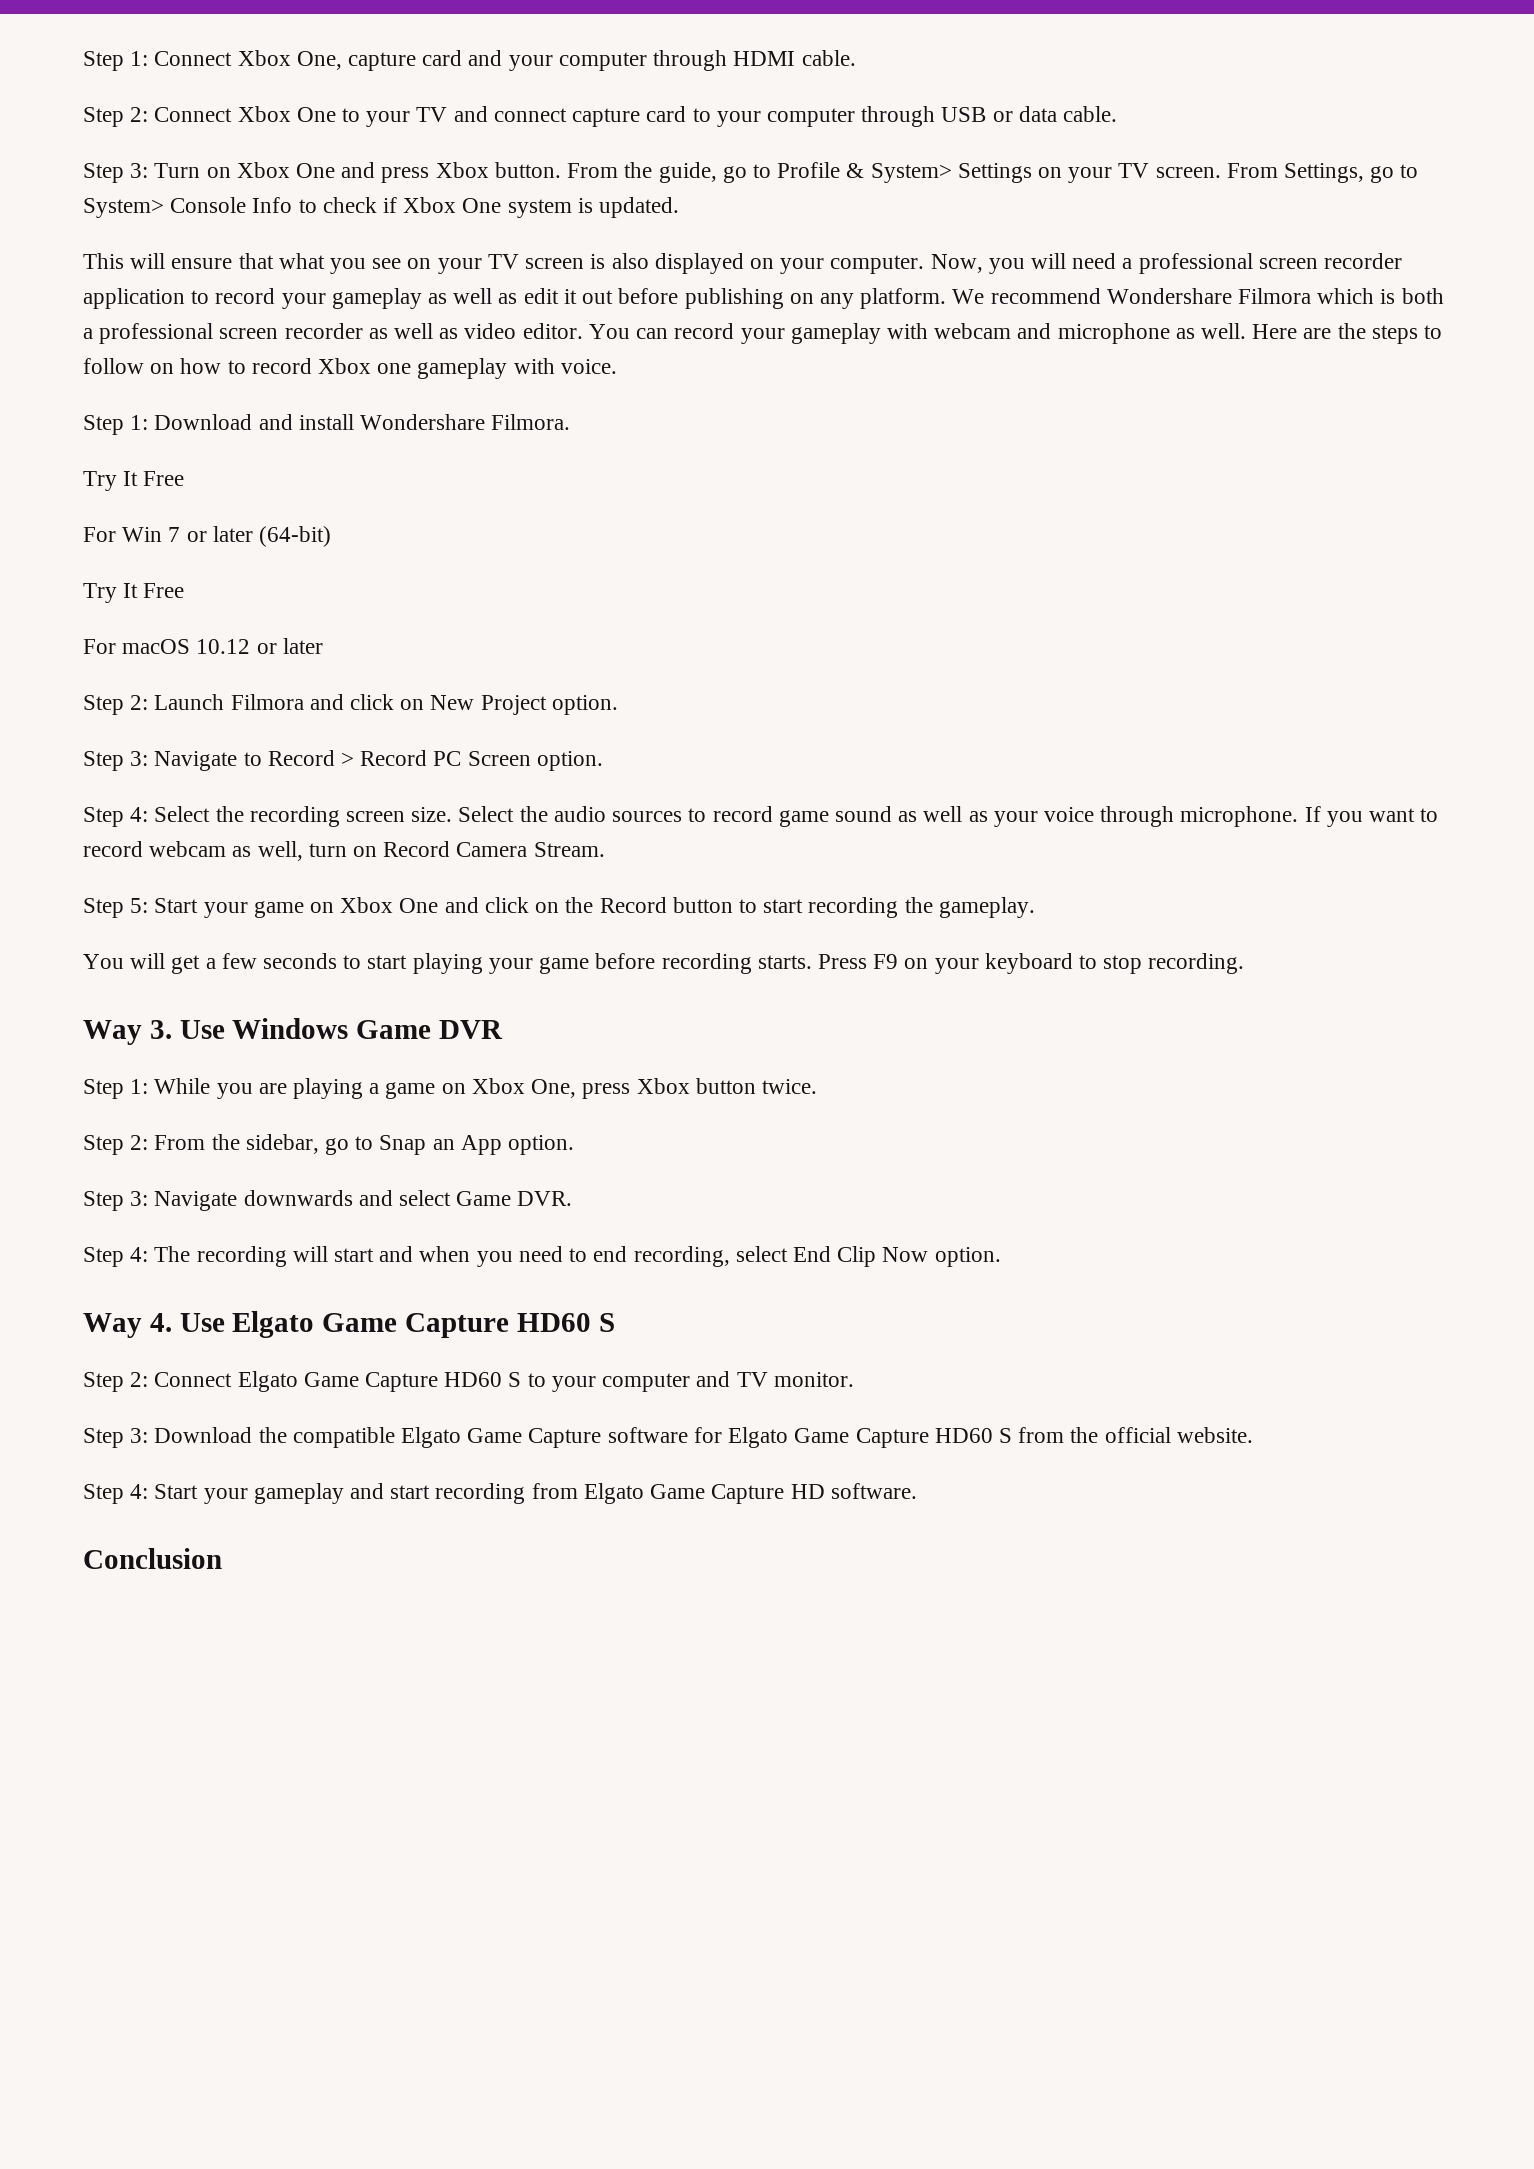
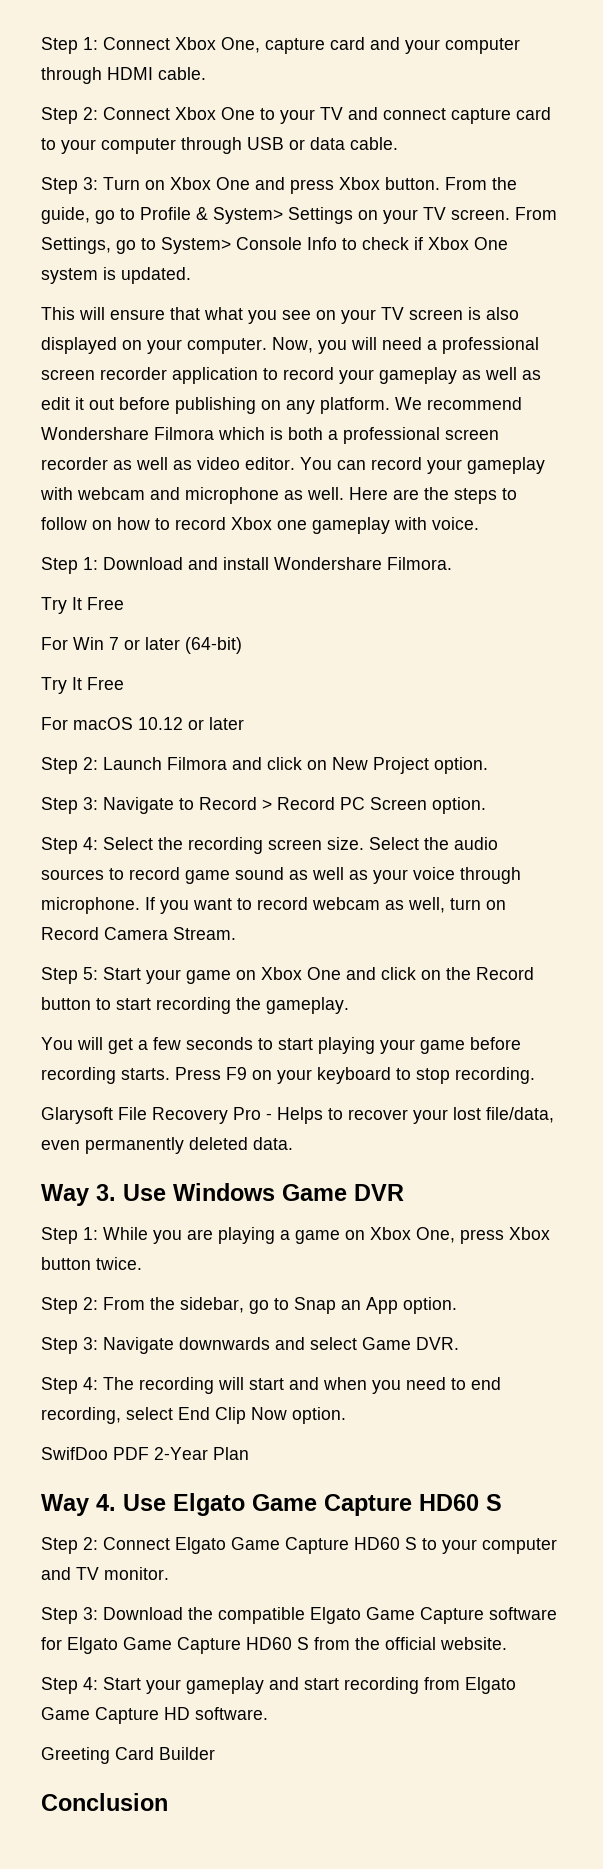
+ Glarysoft File Recovery Pro - Helps to recover your lost file/data, even permanently deleted data.
+ SwifDoo PDF 2-Year Plan
+ Greeting Card Builder

